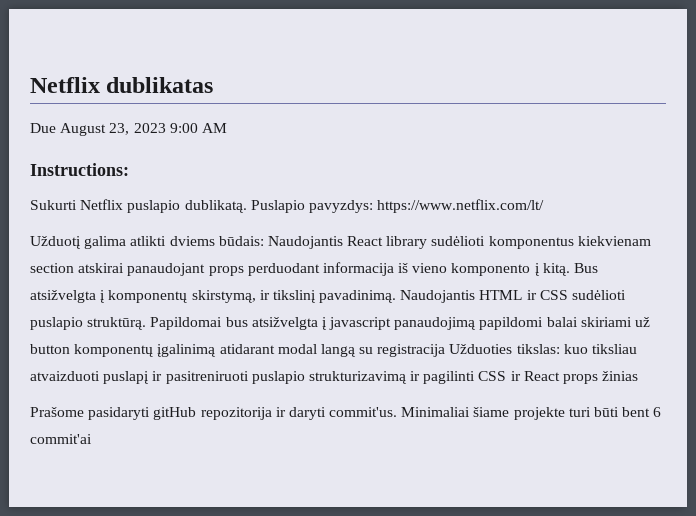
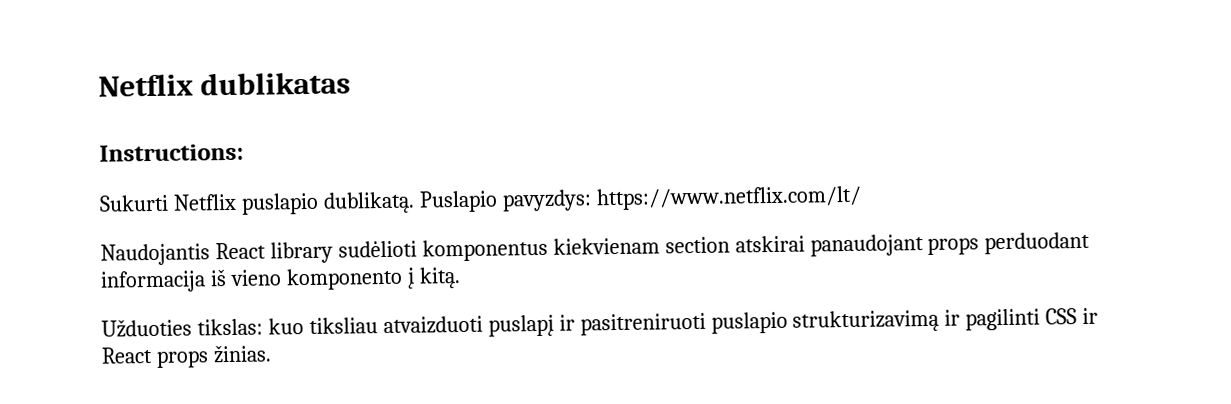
- Due August 23, 2023 9:00 AM
- Užduotį galima atlikti dviems būdais: Naudojantis React library sudėlioti komponentus kiekvienam section atskirai panaudojant props perduodant informacija iš vieno komponento į kitą. Bus atsižvelgta į komponentų skirstymą, ir tikslinį pavadinimą. Naudojantis HTML ir CSS sudėlioti puslapio struktūrą. Papildomai bus atsižvelgta į javascript panaudojimą papildomi balai skiriami už button komponentų įgalinimą atidarant modal langą su registracija Užduoties tikslas: kuo tiksliau atvaizduoti puslapį ir pasitreniruoti puslapio strukturizavimą ir pagilinti CSS ir React props žinias
- Prašome pasidaryti gitHub repozitorija ir daryti commit'us. Minimaliai šiame projekte turi būti bent 6 commit'ai
+ Naudojantis React library sudėlioti komponentus kiekvienam section atskirai panaudojant props perduodant informacija iš vieno komponento į kitą.
+ Užduoties tikslas: kuo tiksliau atvaizduoti puslapį ir pasitreniruoti puslapio strukturizavimą ir pagilinti CSS ir React props žinias.

